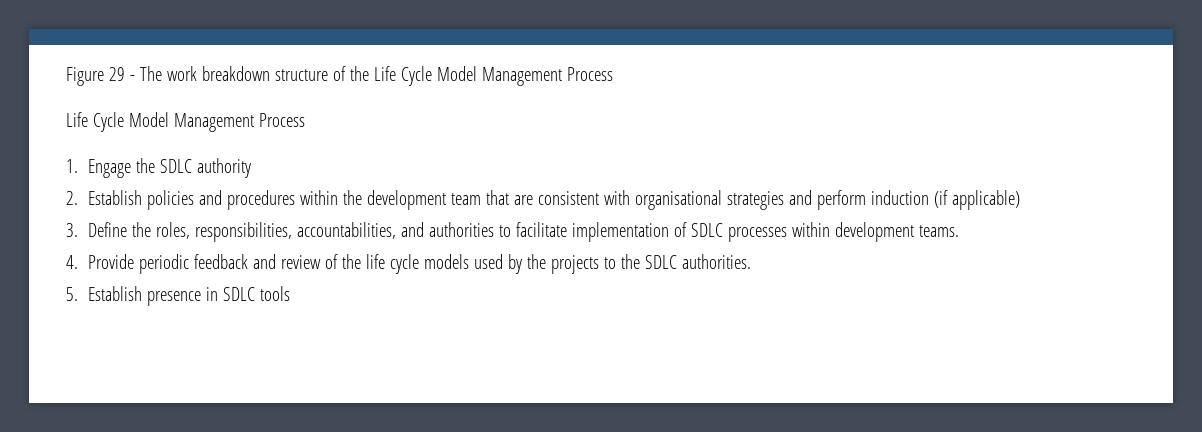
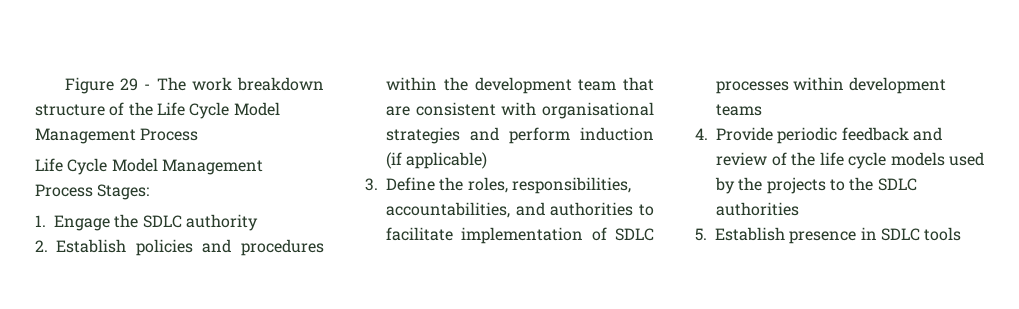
  Figure 29 - The work breakdown structure of the Life Cycle Model Management Process
- Life Cycle Model Management Process
+ Life Cycle Model Management Process Stages:
- 3. Define the roles, responsibilities, accountabilities, and authorities to facilitate implementation of SDLC processes within development teams.
+ 3. Define the roles, responsibilities, accountabilities, and authorities to facilitate implementation of SDLC processes within development teams
- 4. Provide periodic feedback and review of the life cycle models used by the projects to the SDLC authorities.
+ 4. Provide periodic feedback and review of the life cycle models used by the projects to the SDLC authorities

